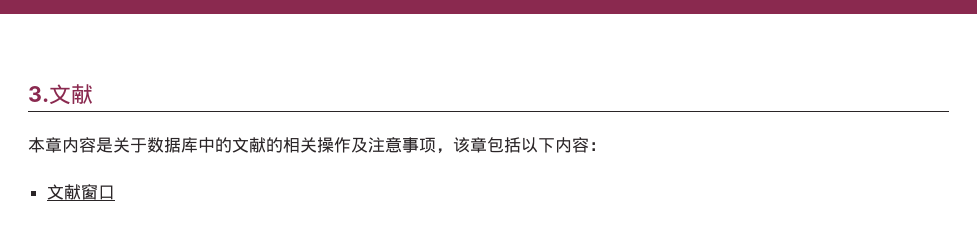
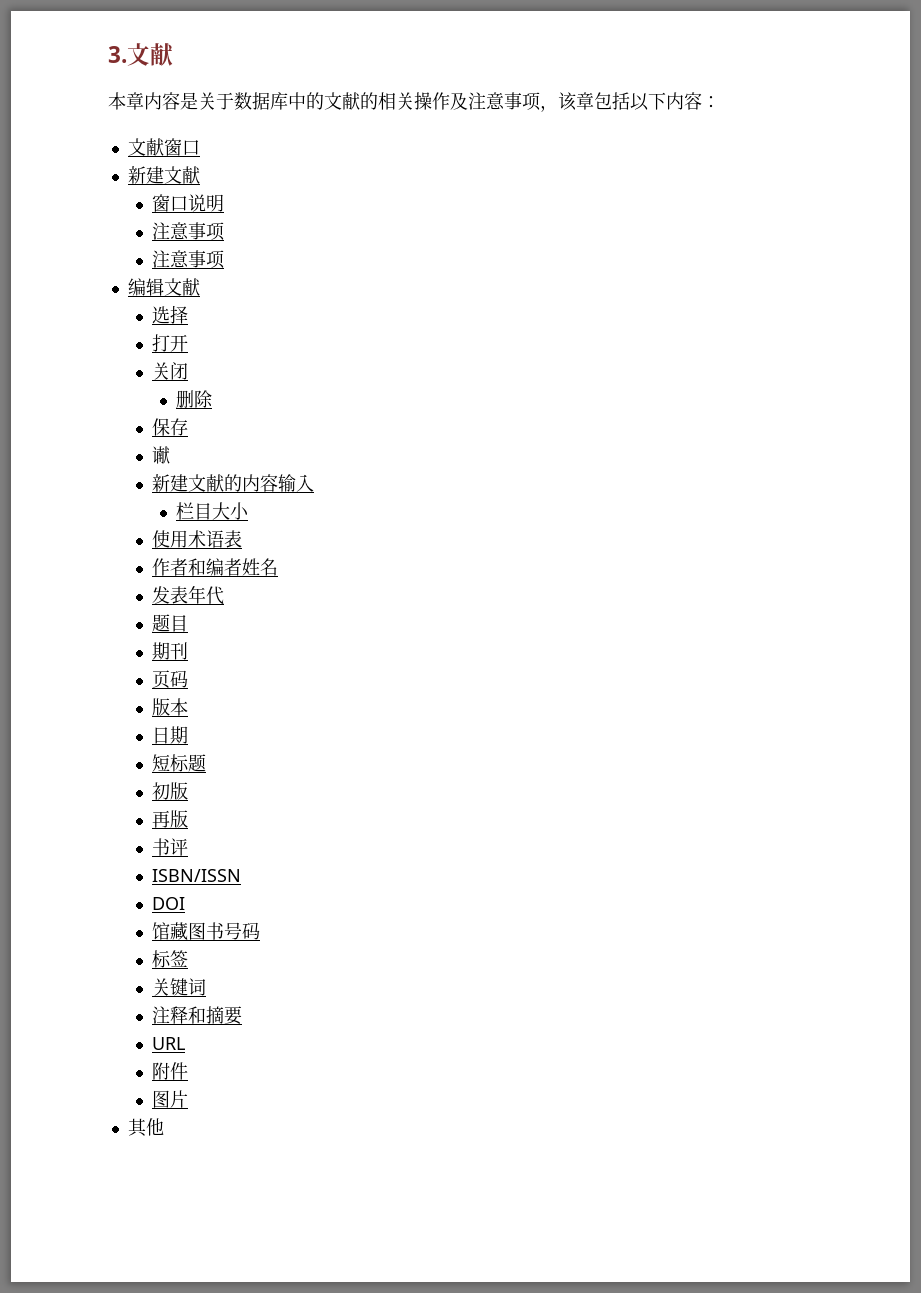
  文献窗口
+ 新建文献
+ 窗口说明
+ 注意事项
+ 注意事项
+ 编辑文献
+ 选择
+ 打开
+ 关闭
+ 删除
+ 保存
+ 谳
+ 新建文献的内容输入
+ 栏目大小
+ 使用术语表
+ 作者和编者姓名
+ 发表年代
+ 题目
+ 期刊
+ 页码
+ 版本
+ 日期
+ 短标题
+ 初版
+ 再版
+ 书评
+ ISBN/ISSN
+ DOI
+ 馆藏图书号码
+ 标签
+ 关键词
+ 注释和摘要
+ URL
+ 附件
+ 图片
+ 其他

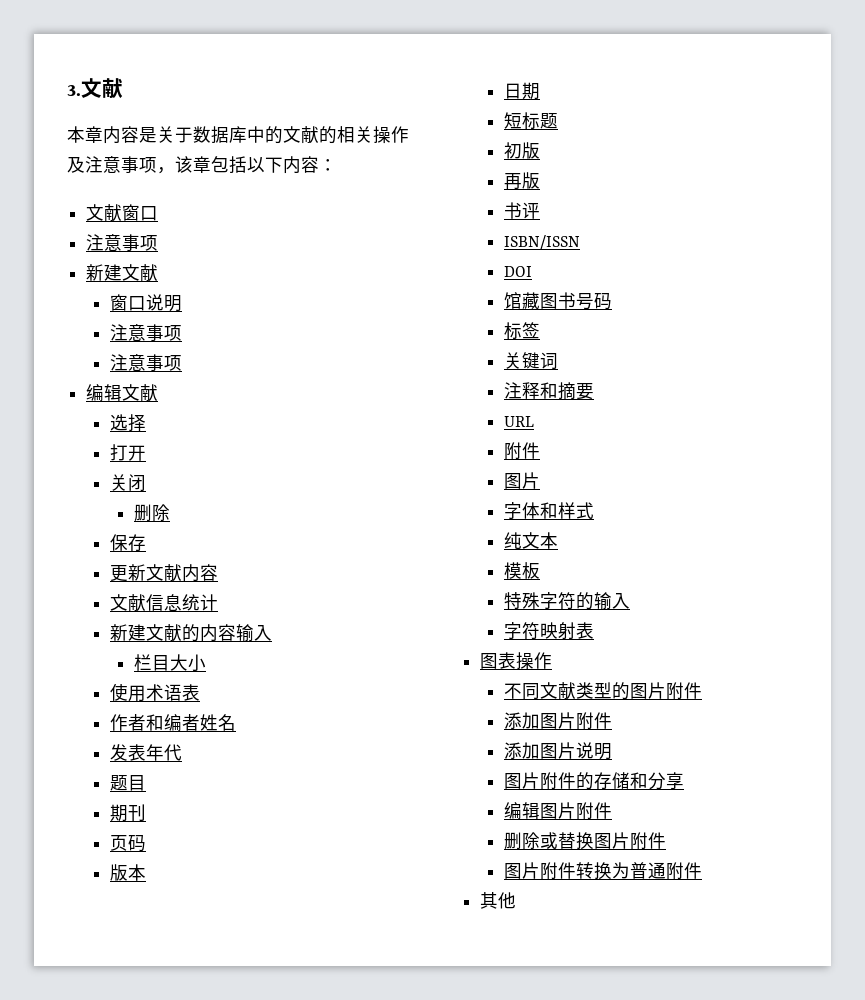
  文献窗口
+ 注意事项
- 谳
+ 更新文献内容
+ 文献信息统计
+ 字体和样式
+ 纯文本
+ 模板
+ 特殊字符的输入
+ 字符映射表
+ 图表操作
+ 不同文献类型的图片附件
+ 添加图片附件
+ 添加图片说明
+ 图片附件的存储和分享
+ 编辑图片附件
+ 删除或替换图片附件
+ 图片附件转换为普通附件

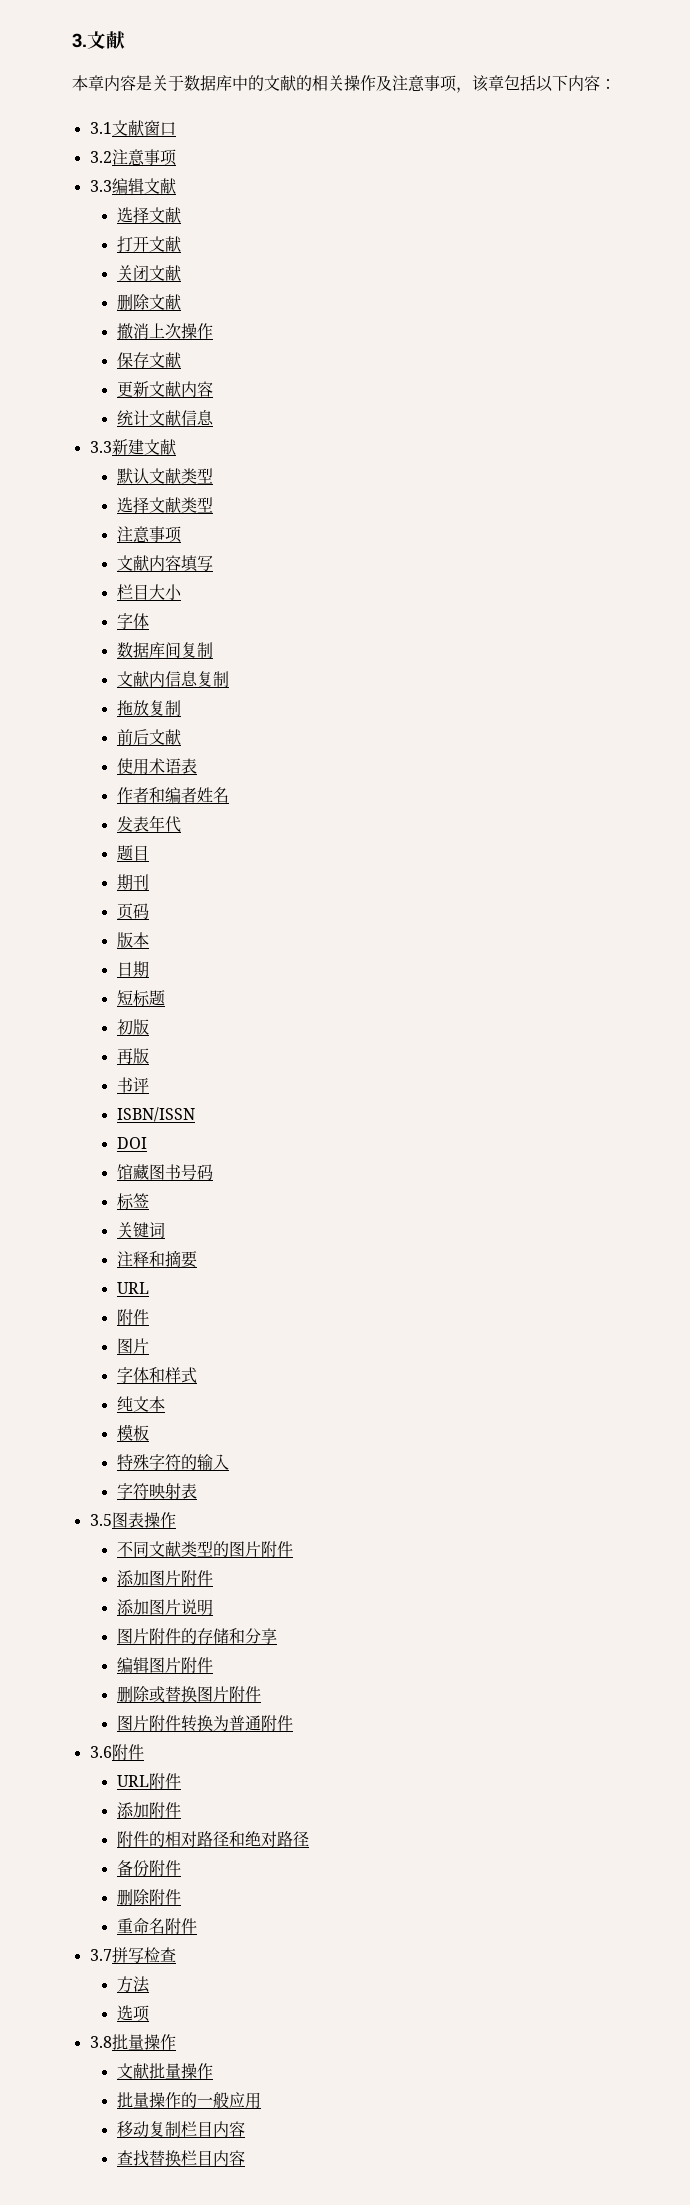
- 文献窗口
- 注意事项
- 新建文献
- 窗口说明
- 注意事项
- 注意事项
- 编辑文献
- 选择
+ 3.1文献窗口
+ 3.2注意事项
+ 3.3编辑文献
+ 选择文献
- 打开
+ 打开文献
- 关闭
- 删除
+ 关闭文献
+ 删除文献
+ 撤消上次操作
- 保存
+ 保存文献
- 文献信息统计
- 新建文献的内容输入
+ 统计文献信息
+ 3.3新建文献
+ 默认文献类型
+ 选择文献类型
+ 注意事项
+ 文献内容填写
  栏目大小
+ 字体
+ 数据库间复制
+ 文献内信息复制
+ 拖放复制
+ 前后文献
- 图表操作
+ 3.5图表操作
- 其他
+ 3.6附件
+ URL附件
+ 添加附件
+ 附件的相对路径和绝对路径
+ 备份附件
+ 删除附件
+ 重命名附件
+ 3.7拼写检查
+ 方法
+ 选项
+ 3.8批量操作
+ 文献批量操作
+ 批量操作的一般应用
+ 移动复制栏目内容
+ 查找替换栏目内容

